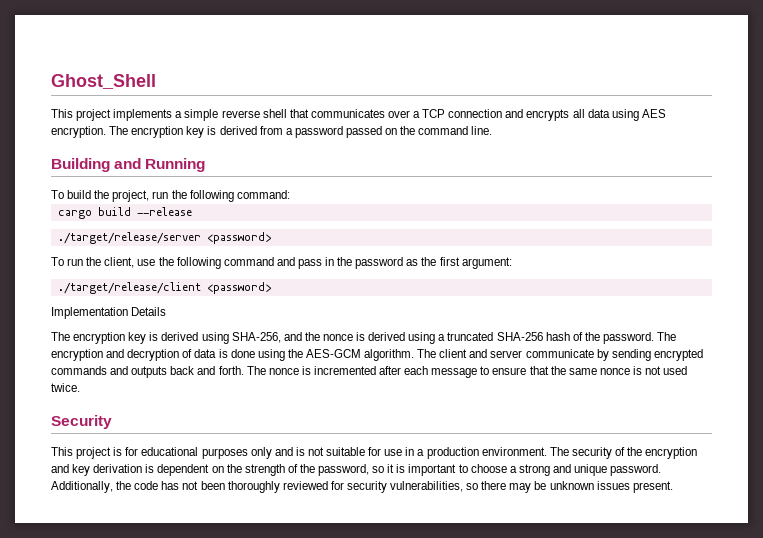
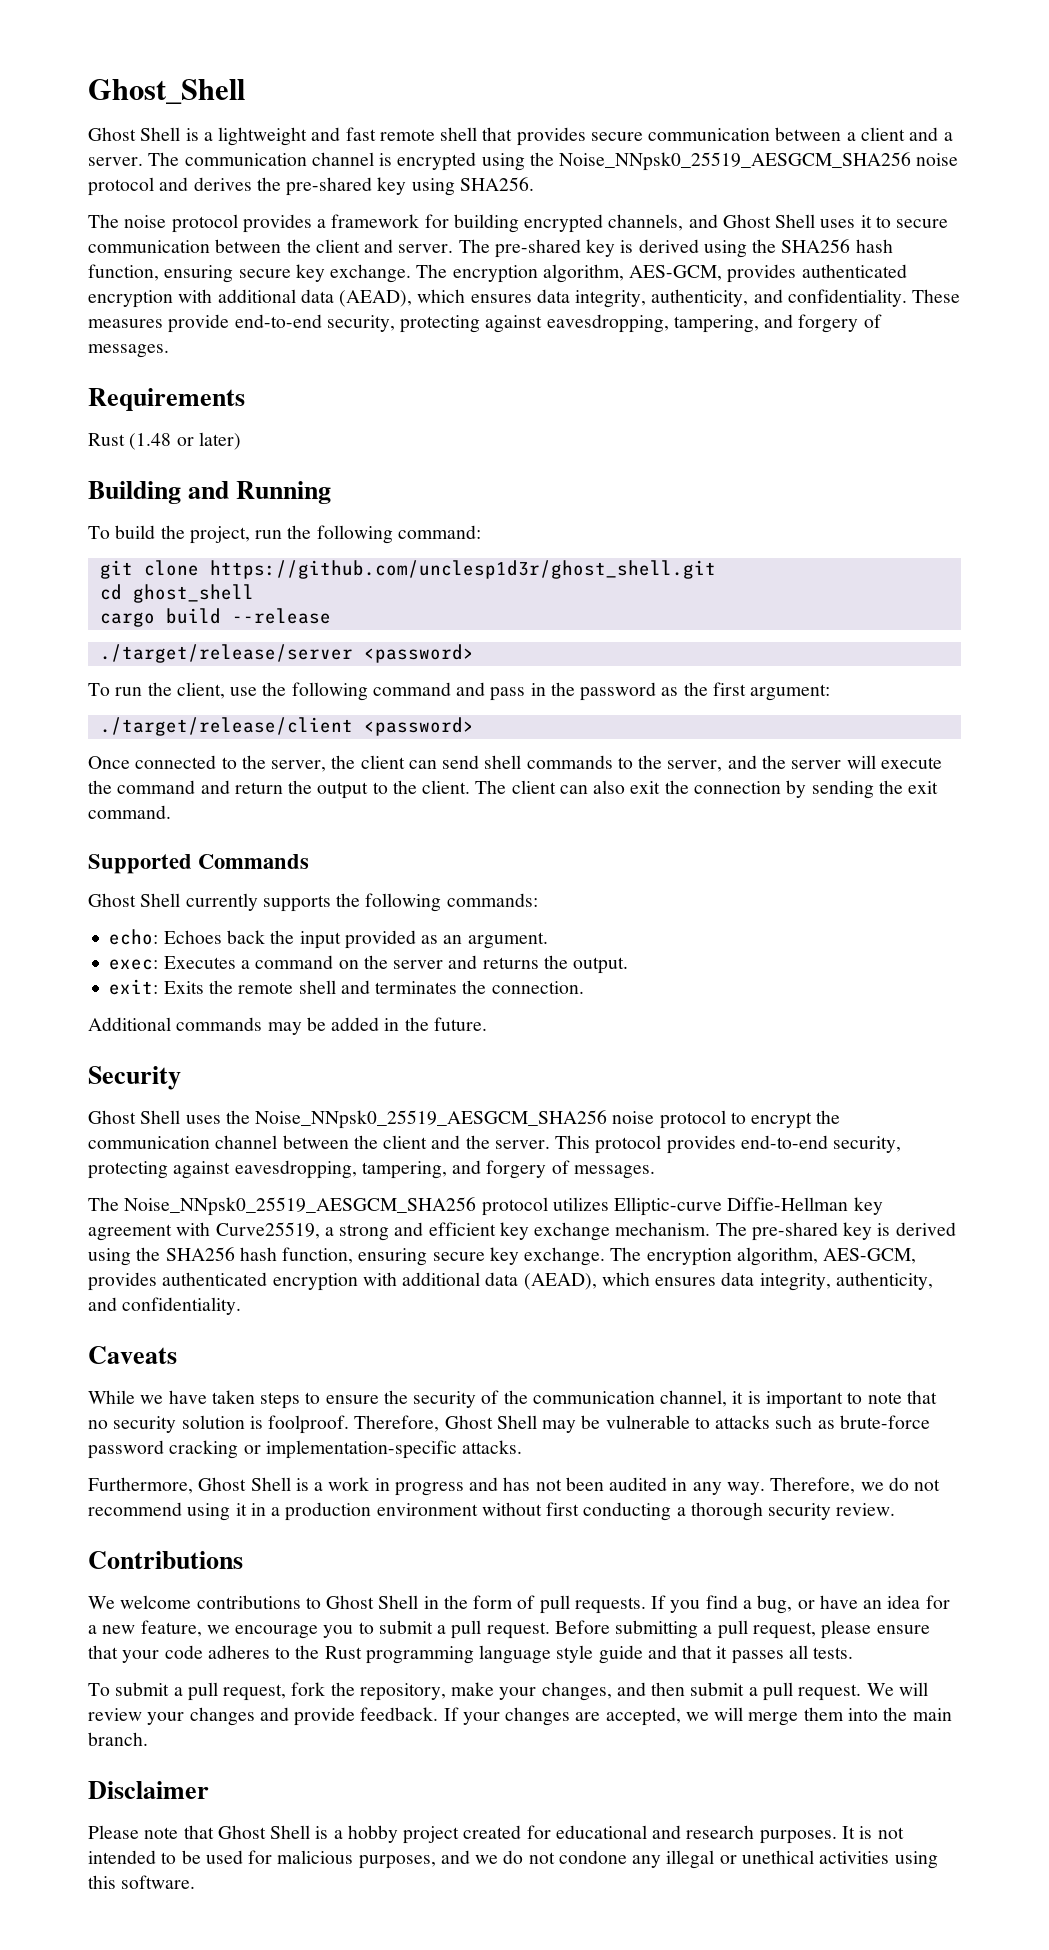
- This project implements a simple reverse shell that communicates over a TCP connection and encrypts all data using AES encryption. The encryption key is derived from a password passed on the command line.
+ Ghost Shell is a lightweight and fast remote shell that provides secure communication between a client and a server. The communication channel is encrypted using the Noise_NNpsk0_25519_AESGCM_SHA256 noise protocol and derives the pre-shared key using SHA256.
+ The noise protocol provides a framework for building encrypted channels, and Ghost Shell uses it to secure communication between the client and server. The pre-shared key is derived using the SHA256 hash function, ensuring secure key exchange. The encryption algorithm, AES-GCM, provides authenticated encryption with additional data (AEAD), which ensures data integrity, authenticity, and confidentiality. These measures provide end-to-end security, protecting against eavesdropping, tampering, and forgery of messages.
+ Requirements
+ Rust (1.48 or later)
+ git clone https://github.com/unclesp1d3r/ghost_shell.git
+ cd ghost_shell
- Implementation Details
- The encryption key is derived using SHA-256, and the nonce is derived using a truncated SHA-256 hash of the password. The encryption and decryption of data is done using the AES-GCM algorithm. The client and server communicate by sending encrypted commands and outputs back and forth. The nonce is incremented after each message to ensure that the same nonce is not used twice.
+ Once connected to the server, the client can send shell commands to the server, and the server will execute the command and return the output to the client. The client can also exit the connection by sending the exit command.
+ Supported Commands
+ Ghost Shell currently supports the following commands:
+ echo: Echoes back the input provided as an argument.
+ exec: Executes a command on the server and returns the output.
+ exit: Exits the remote shell and terminates the connection.
+ Additional commands may be added in the future.
  Security
- This project is for educational purposes only and is not suitable for use in a production environment. The security of the encryption and key derivation is dependent on the strength of the password, so it is important to choose a strong and unique password. Additionally, the code has not been thoroughly reviewed for security vulnerabilities, so there may be unknown issues present.
+ Ghost Shell uses the Noise_NNpsk0_25519_AESGCM_SHA256 noise protocol to encrypt the communication channel between the client and the server. This protocol provides end-to-end security, protecting against eavesdropping, tampering, and forgery of messages.
+ The Noise_NNpsk0_25519_AESGCM_SHA256 protocol utilizes Elliptic-curve Diffie-Hellman key agreement with Curve25519, a strong and efficient key exchange mechanism. The pre-shared key is derived using the SHA256 hash function, ensuring secure key exchange. The encryption algorithm, AES-GCM, provides authenticated encryption with additional data (AEAD), which ensures data integrity, authenticity, and confidentiality.
+ Caveats
+ While we have taken steps to ensure the security of the communication channel, it is important to note that no security solution is foolproof. Therefore, Ghost Shell may be vulnerable to attacks such as brute-force password cracking or implementation-specific attacks.
+ Furthermore, Ghost Shell is a work in progress and has not been audited in any way. Therefore, we do not recommend using it in a production environment without first conducting a thorough security review.
+ Contributions
+ We welcome contributions to Ghost Shell in the form of pull requests. If you find a bug, or have an idea for a new feature, we encourage you to submit a pull request. Before submitting a pull request, please ensure that your code adheres to the Rust programming language style guide and that it passes all tests.
+ To submit a pull request, fork the repository, make your changes, and then submit a pull request. We will review your changes and provide feedback. If your changes are accepted, we will merge them into the main branch.
+ Disclaimer
+ Please note that Ghost Shell is a hobby project created for educational and research purposes. It is not intended to be used for malicious purposes, and we do not condone any illegal or unethical activities using this software.

